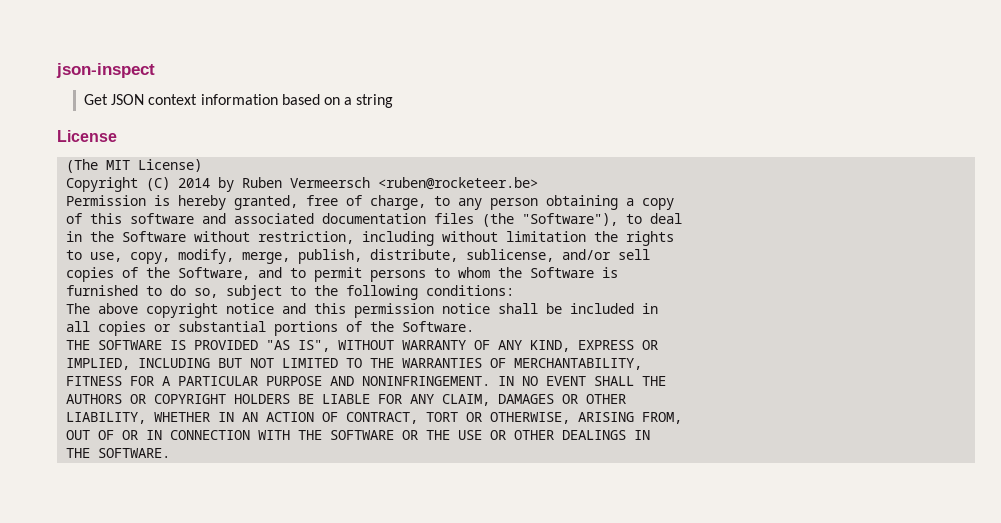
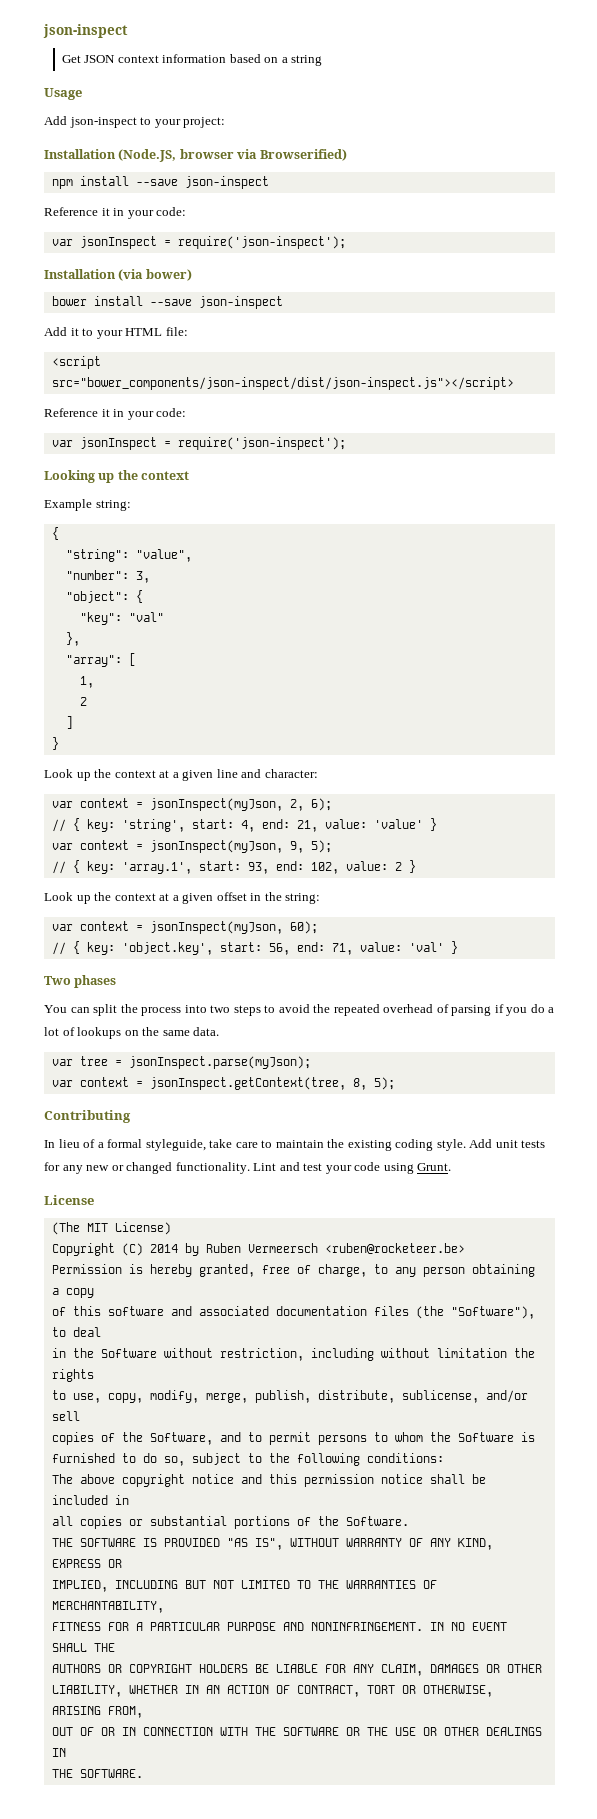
+ Usage
+ Add json-inspect to your project:
+ Installation (Node.JS, browser via Browserified)
+ npm install --save json-inspect
+ Reference it in your code:
+ var jsonInspect = require('json-inspect');
+ Installation (via bower)
+ bower install --save json-inspect
+ Add it to your HTML file:
+ <script src="bower_components/json-inspect/dist/json-inspect.js"></script>
+ Reference it in your code:
+ var jsonInspect = require('json-inspect');
+ Looking up the context
+ Example string:
+ {
+ "string": "value",
+ "number": 3,
+ "object": {
+ "key": "val"
+ },
+ "array": [
+ 1,
+ 2
+ ]
+ }
+ Look up the context at a given line and character:
+ var context = jsonInspect(myJson, 2, 6);
+ // { key: 'string', start: 4, end: 21, value: 'value' }
+ var context = jsonInspect(myJson, 9, 5);
+ // { key: 'array.1', start: 93, end: 102, value: 2 }
+ Look up the context at a given offset in the string:
+ var context = jsonInspect(myJson, 60);
+ // { key: 'object.key', start: 56, end: 71, value: 'val' }
+ Two phases
+ You can split the process into two steps to avoid the repeated overhead of parsing if you do a lot of lookups on the same data.
+ var tree = jsonInspect.parse(myJson);
+ var context = jsonInspect.getContext(tree, 8, 5);
+ Contributing
+ In lieu of a formal styleguide, take care to maintain the existing coding style. Add unit tests for any new or changed functionality. Lint and test your code using Grunt.

